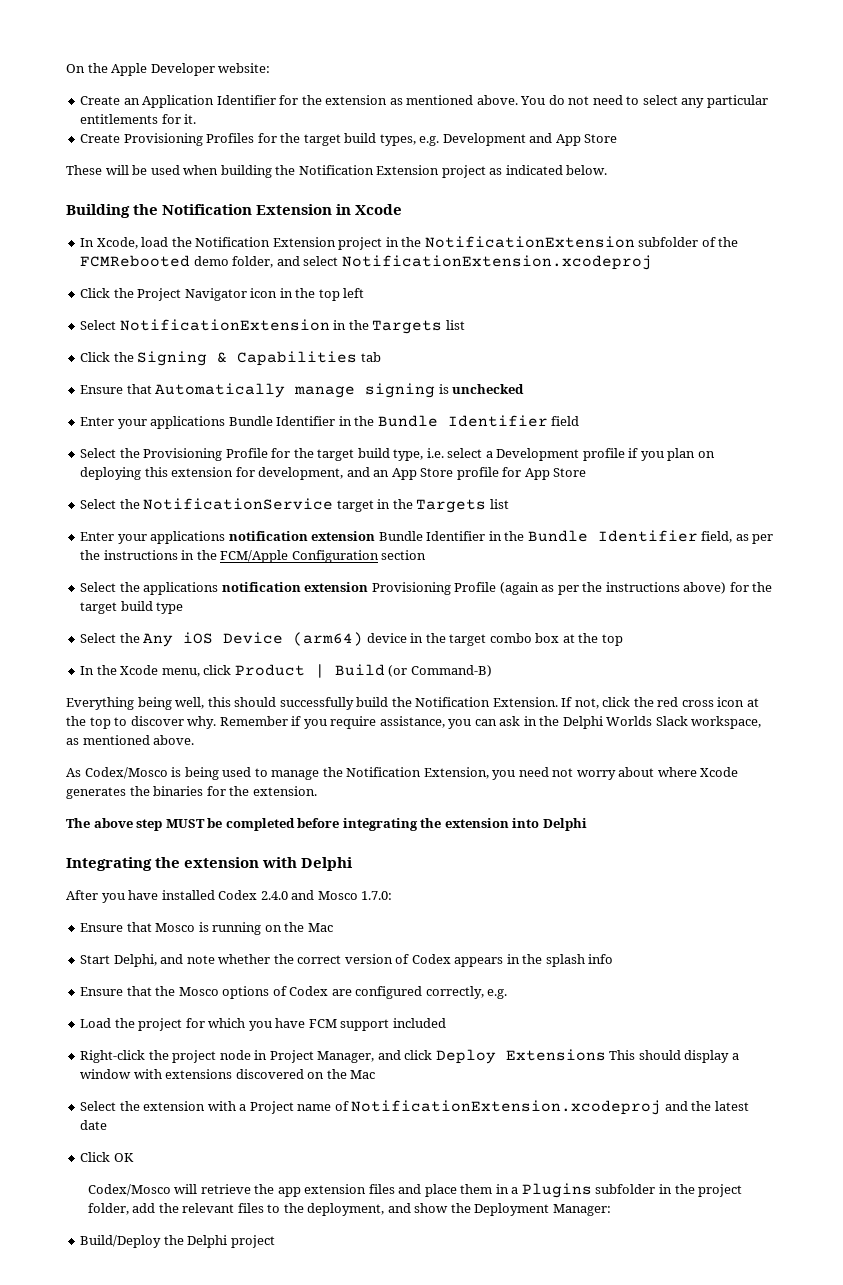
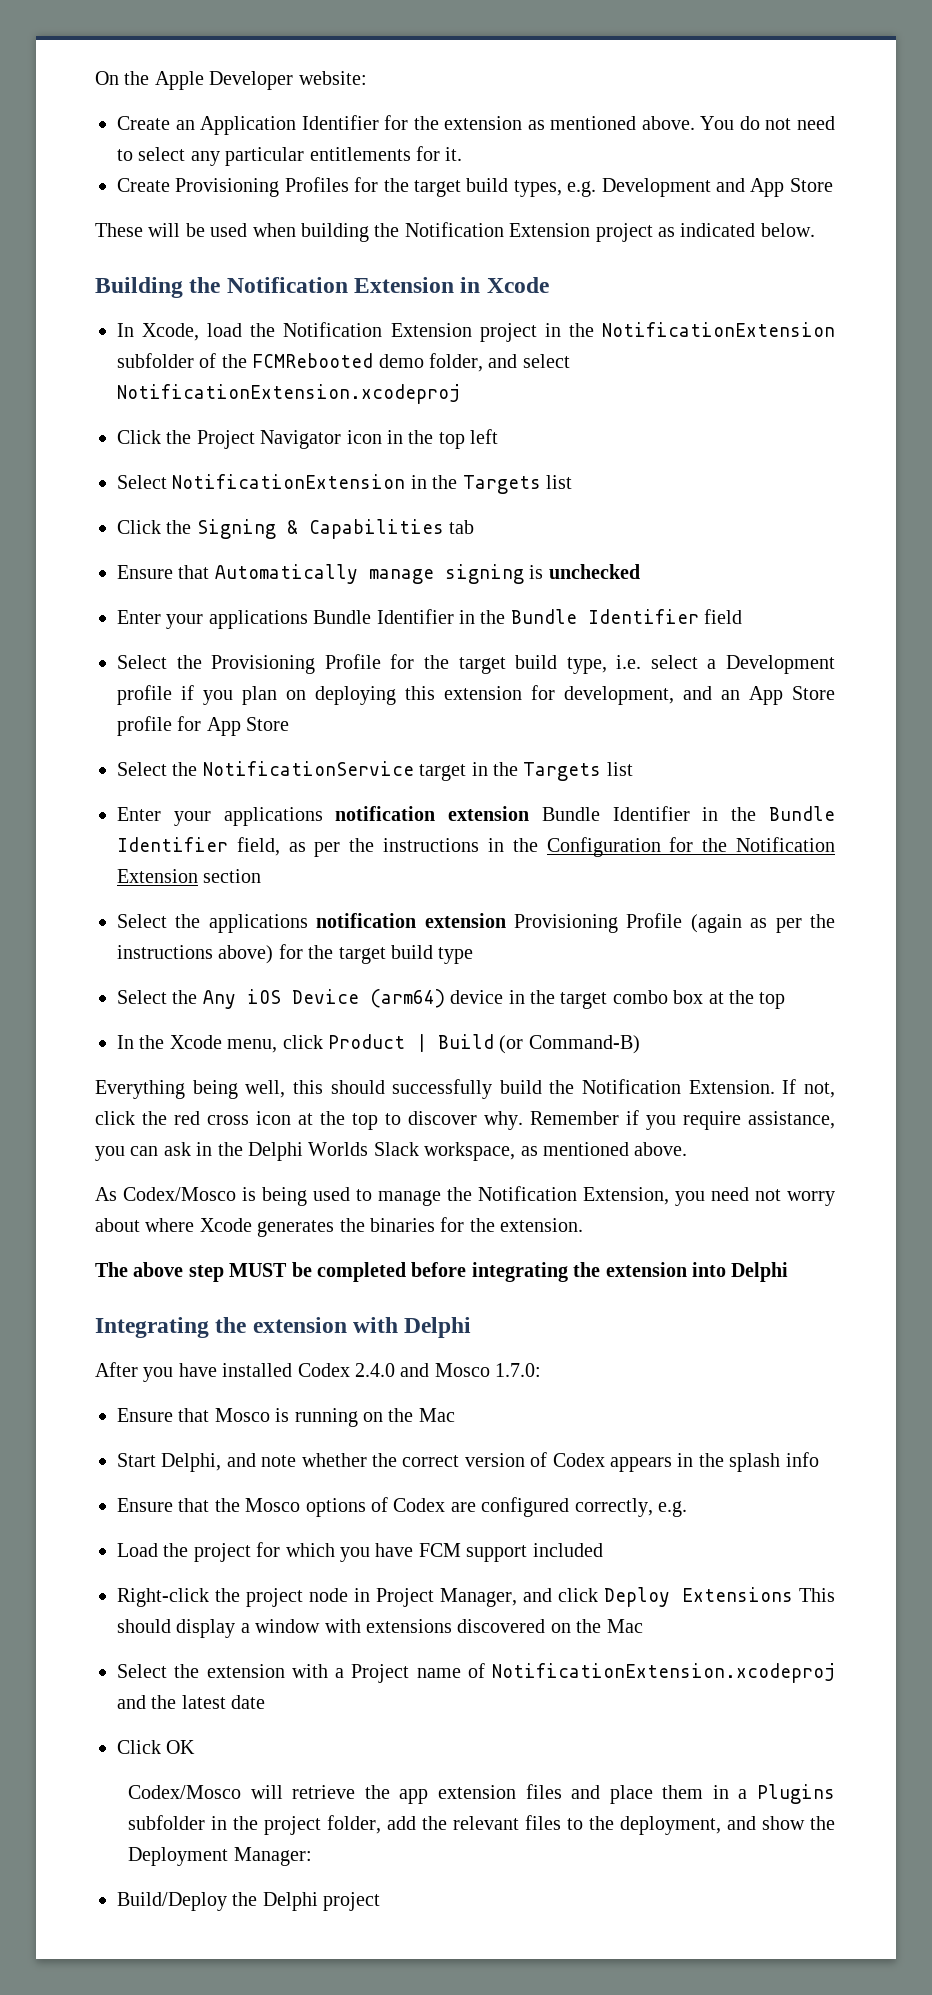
- Enter your applications notification extension Bundle Identifier in the Bundle Identifier field, as per the instructions in the FCM/Apple Configuration section
+ Enter your applications notification extension Bundle Identifier in the Bundle Identifier field, as per the instructions in the Configuration for the Notification Extension section

